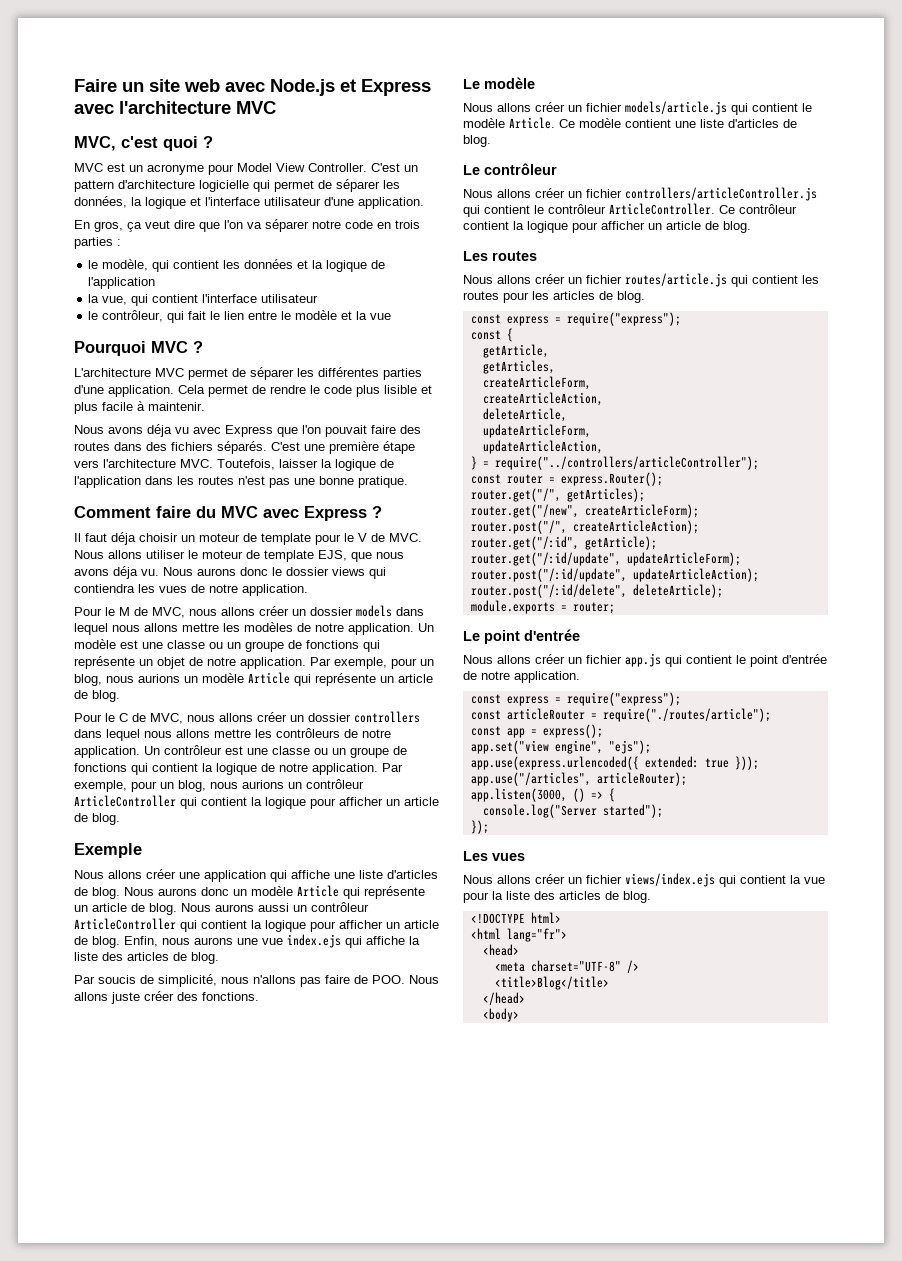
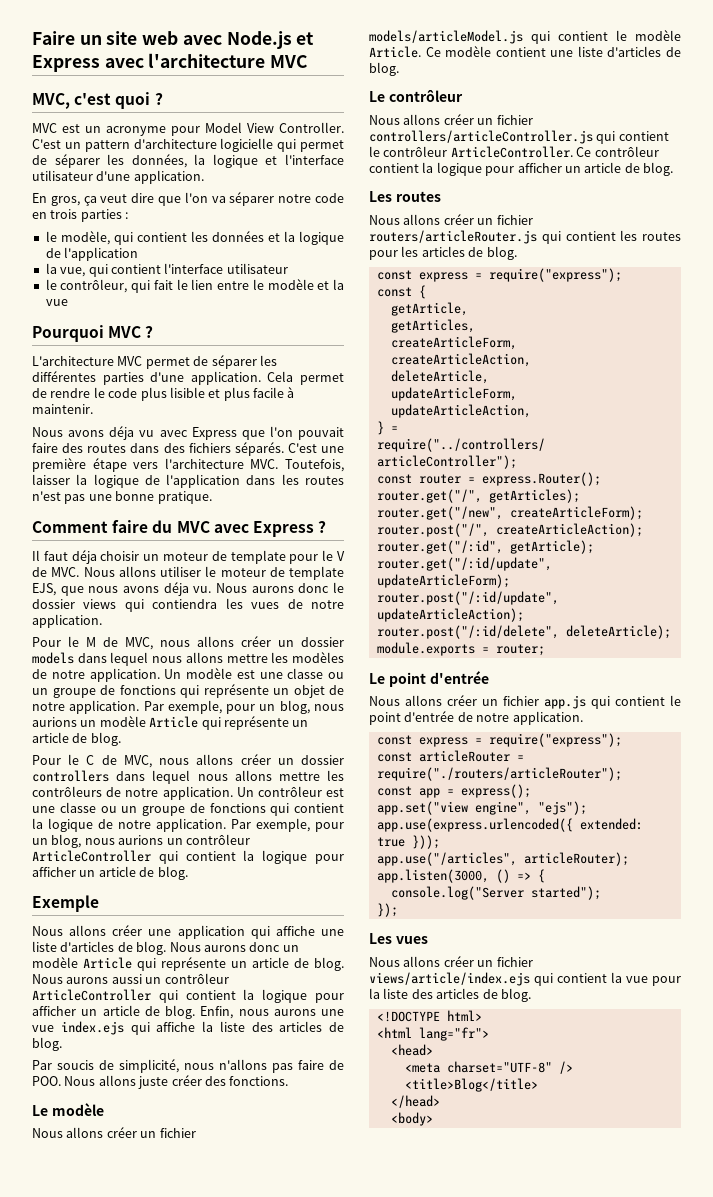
- Nous allons créer un fichier models/article.js qui contient le modèle Article.
+ Nous allons créer un fichier models/articleModel.js qui contient le modèle Article.
- Nous allons créer un fichier routes/article.js qui contient les routes pour les articles de blog.
+ Nous allons créer un fichier routers/articleRouter.js qui contient les routes pour les articles de blog.
- const articleRouter = require("./routes/article");
+ const articleRouter = require("./routers/articleRouter");
- Nous allons créer un fichier views/index.ejs qui contient la vue pour la liste des articles de blog.
+ Nous allons créer un fichier views/article/index.ejs qui contient la vue pour la liste des articles de blog.

